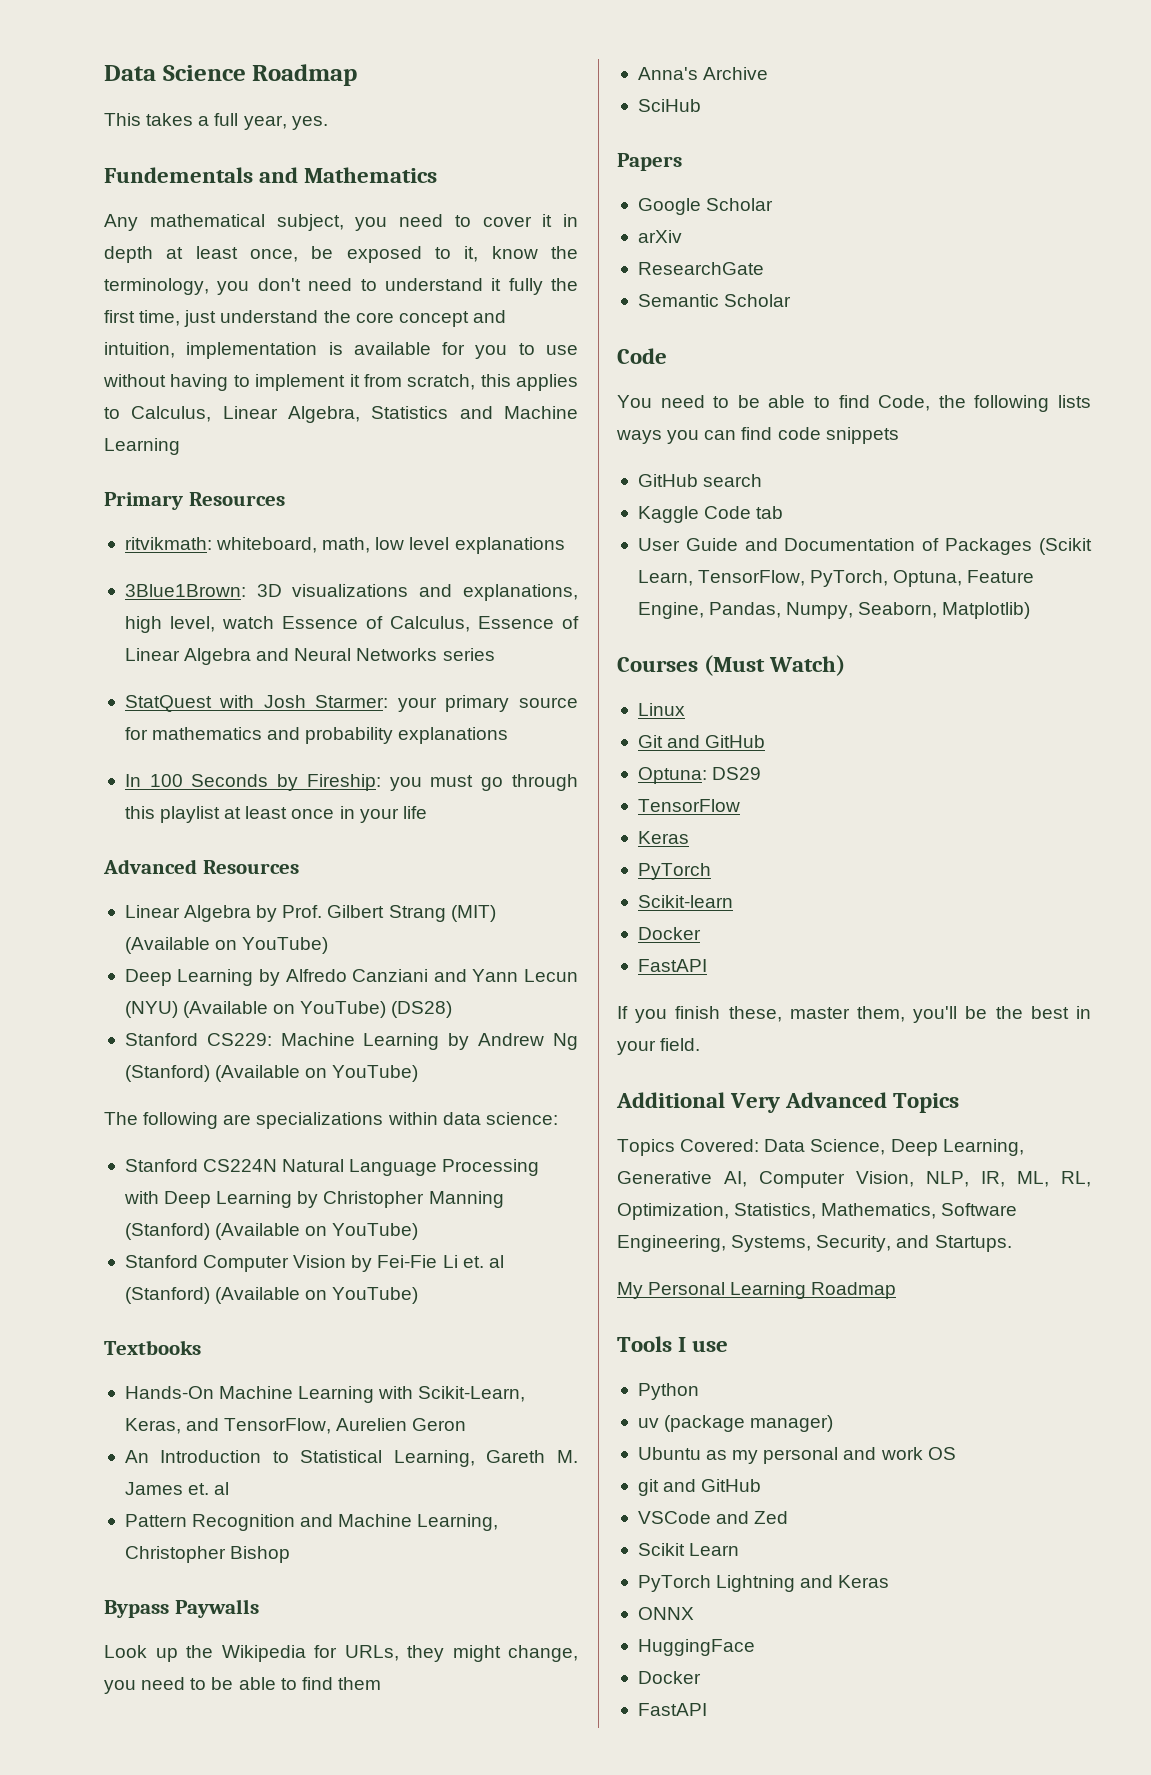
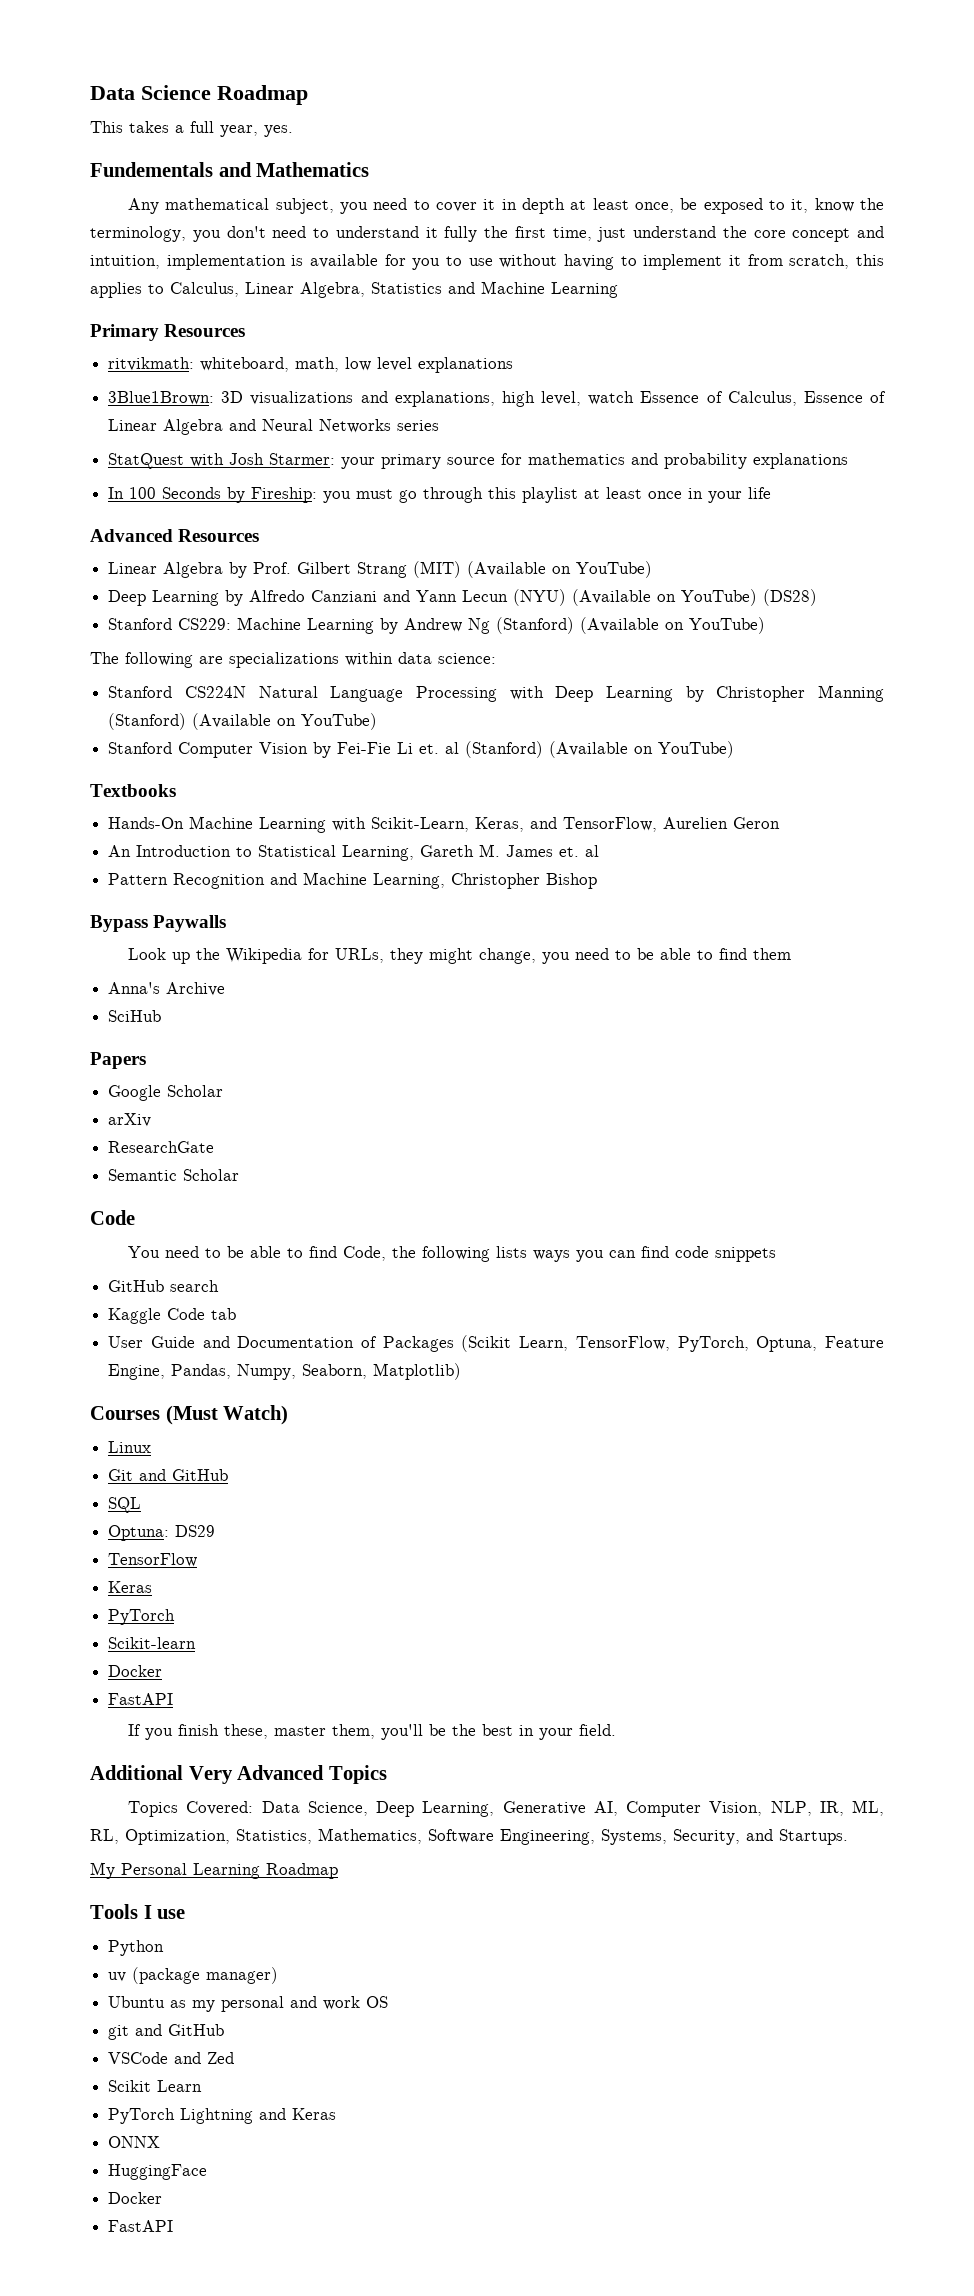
+ SQL

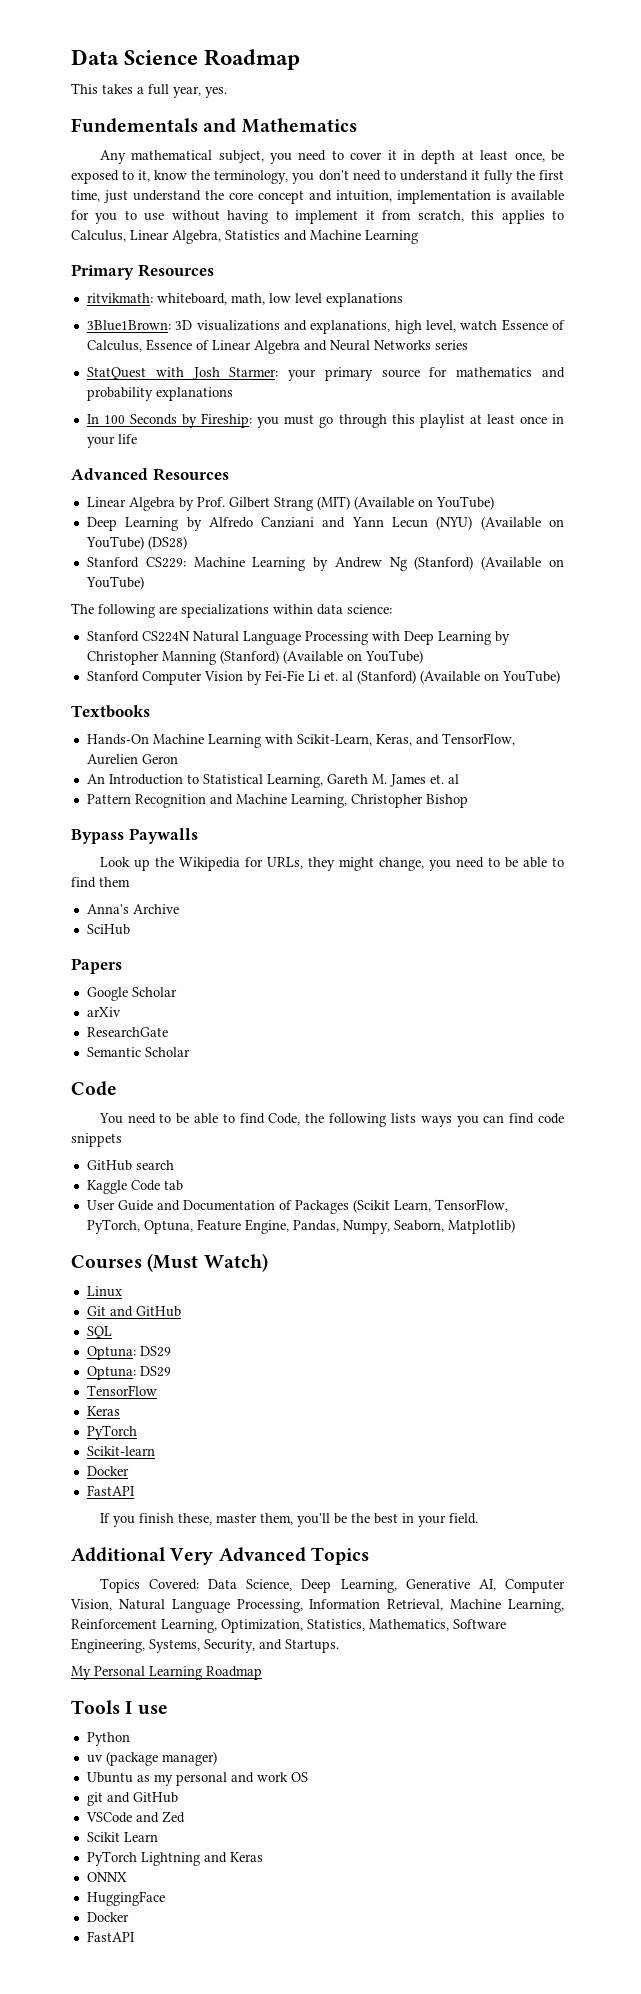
  SQL
+ Optuna: DS29
- Topics Covered: Data Science, Deep Learning, Generative AI, Computer Vision, NLP, IR, ML, RL, Optimization, Statistics, Mathematics, Software Engineering, Systems, Security, and Startups.
+ Topics Covered: Data Science, Deep Learning, Generative AI, Computer Vision, Natural Language Processing, Information Retrieval, Machine Learning, Reinforcement Learning, Optimization, Statistics, Mathematics, Software Engineering, Systems, Security, and Startups.

